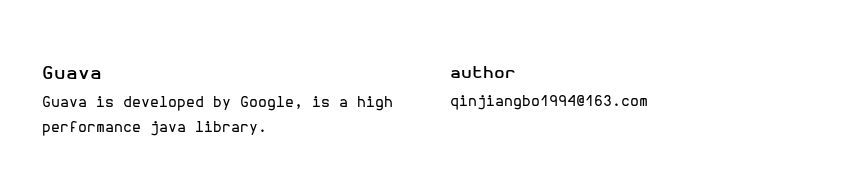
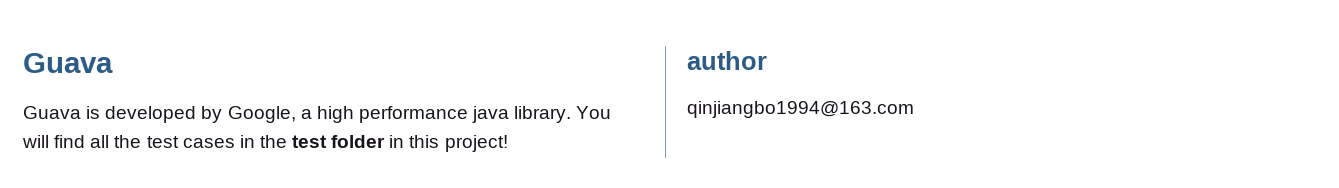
- Guava is developed by Google, is a high performance java library.
+ Guava is developed by Google, a high performance java library. You will find all the test cases in the test folder in this project!

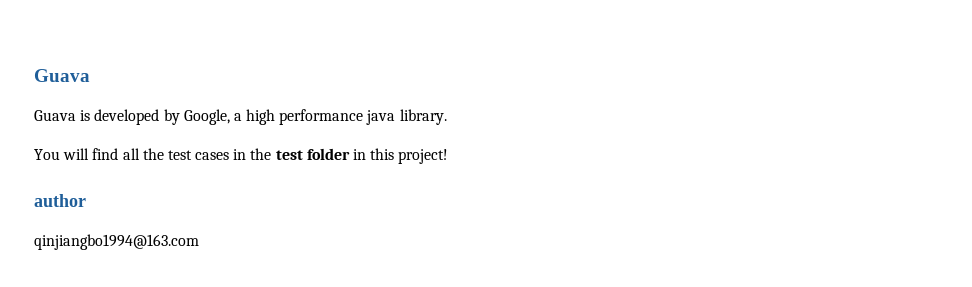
- Guava is developed by Google, a high performance java library. You will find all the test cases in the test folder in this project!
+ Guava is developed by Google, a high performance java library.
+ You will find all the test cases in the test folder in this project!

